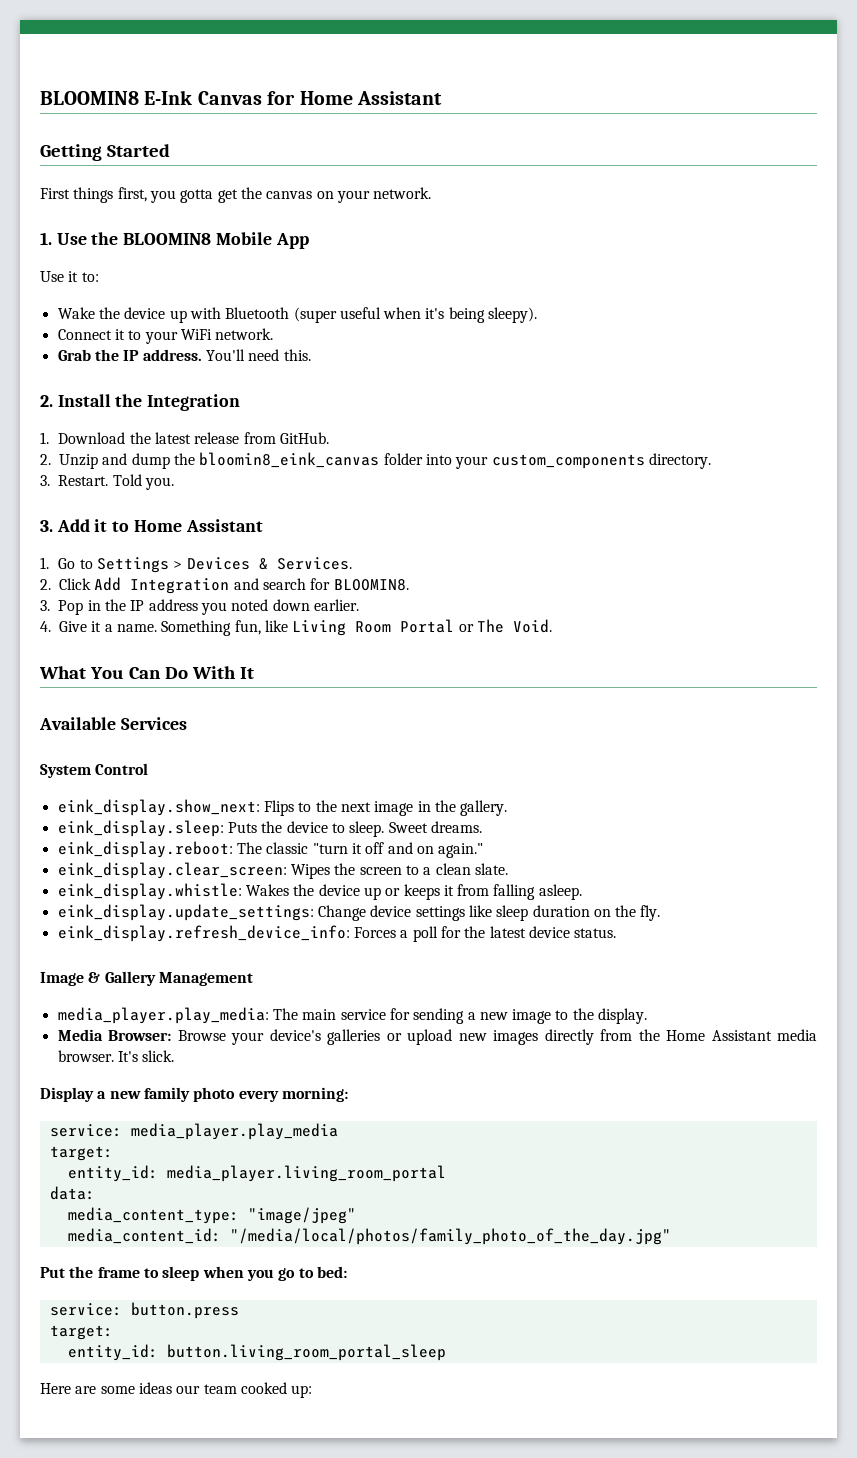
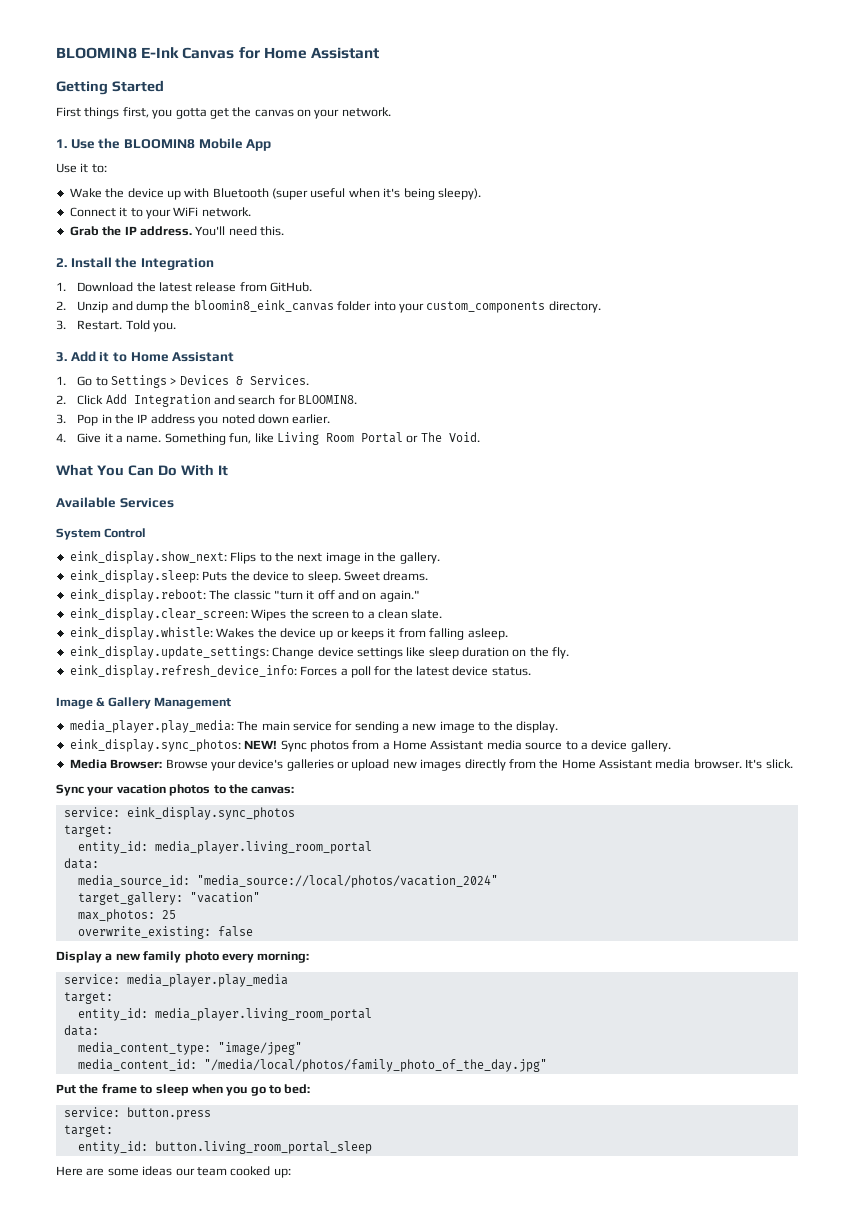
+ eink_display.sync_photos: NEW! Sync photos from a Home Assistant media source to a device gallery.
+ Sync your vacation photos to the canvas:
+ service: eink_display.sync_photos
+ target:
+ entity_id: media_player.living_room_portal
+ data:
+ media_source_id: "media_source://local/photos/vacation_2024"
+ target_gallery: "vacation"
+ max_photos: 25
+ overwrite_existing: false

